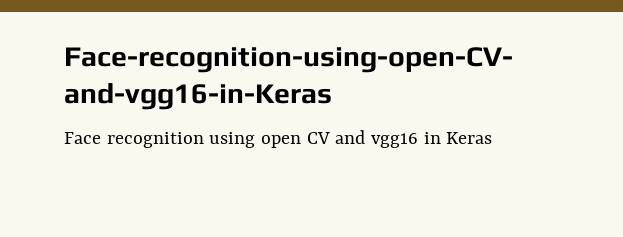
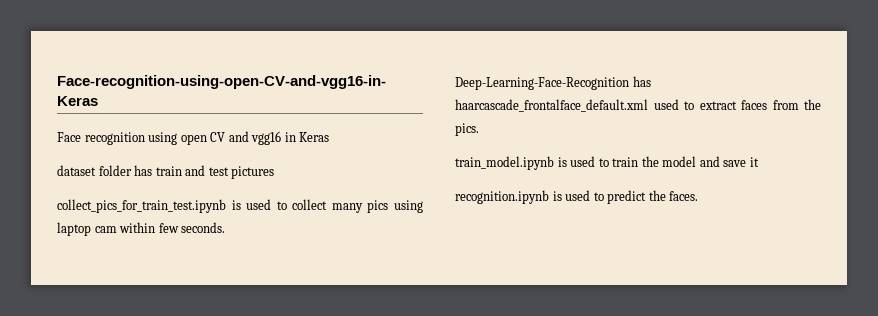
+ dataset folder has train and test pictures
+ collect_pics_for_train_test.ipynb is used to collect many pics using laptop cam within few seconds.
+ Deep-Learning-Face-Recognition has haarcascade_frontalface_default.xml used to extract faces from the pics.
+ train_model.ipynb is used to train the model and save it
+ recognition.ipynb is used to predict the faces.

